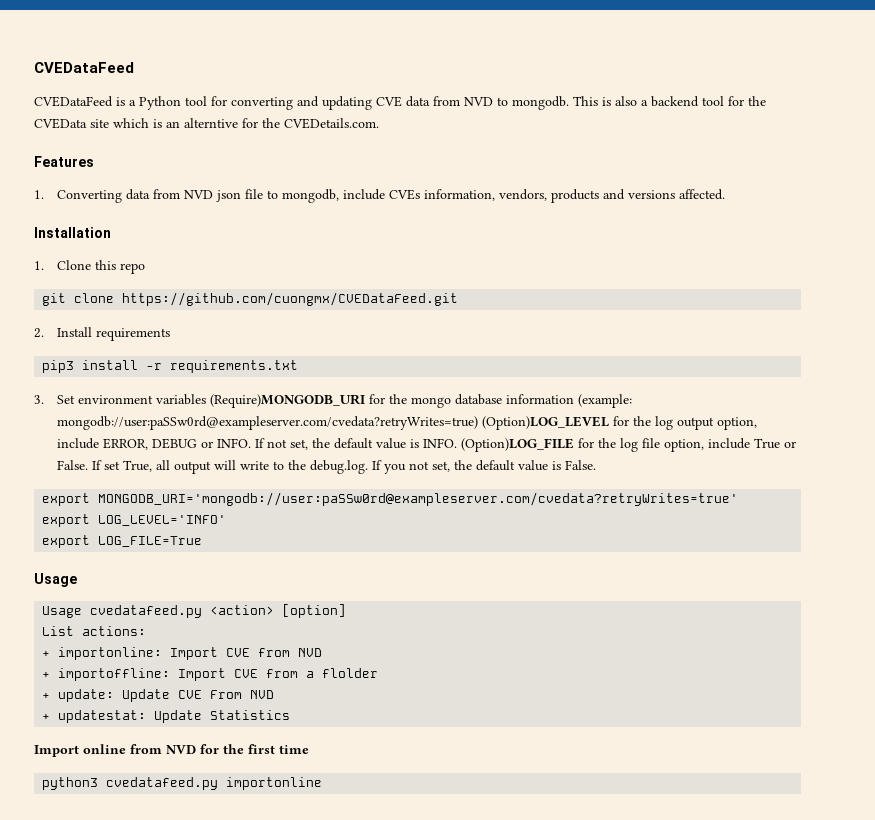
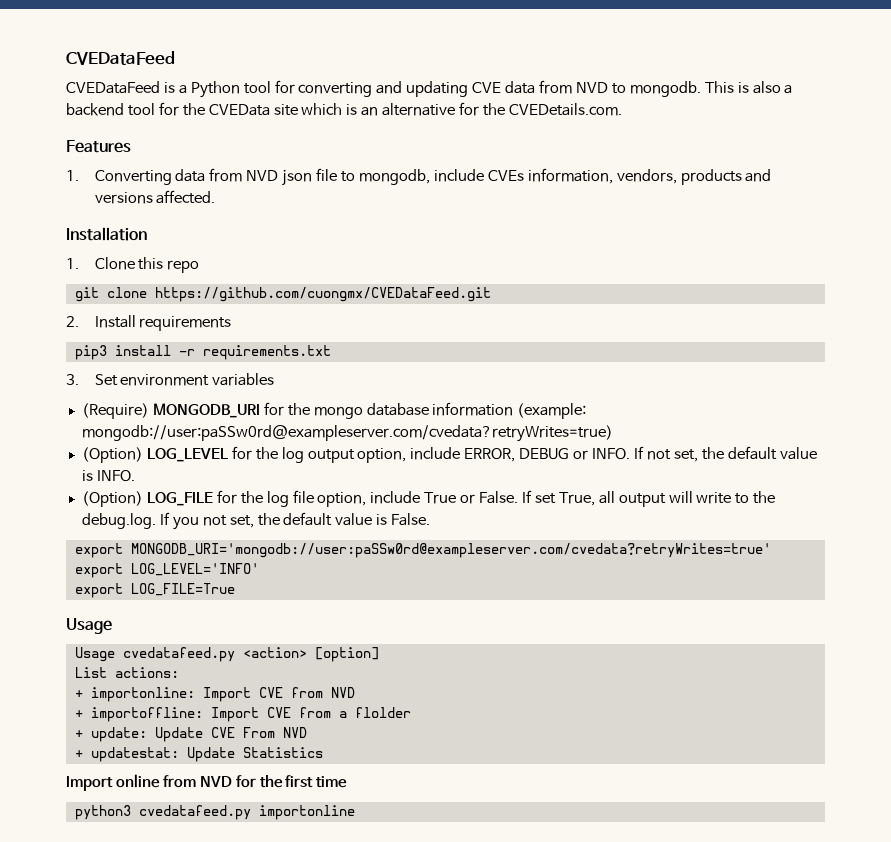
- This is also a backend tool for the CVEData site which is an alterntive for the CVEDetails.com.
+ This is also a backend tool for the CVEData site which is an alternative for the CVEDetails.com.
- 3. Set environment variables (Require)MONGODB_URI for the mongo database information (example: mongodb://user:paSSw0rd@exampleserver.com/cvedata?retryWrites=true) (Option)LOG_LEVEL for the log output option, include ERROR, DEBUG or INFO.
+ 3. Set environment variables
+ (Require) MONGODB_URI for the mongo database information (example: mongodb://user:paSSw0rd@exampleserver.com/cvedata?retryWrites=true)
+ (Option) LOG_LEVEL for the log output option, include ERROR, DEBUG or INFO.
- If not set, the default value is INFO. (Option)LOG_FILE for the log file option, include True or False.
+ If not set, the default value is INFO.
+ (Option) LOG_FILE for the log file option, include True or False.

